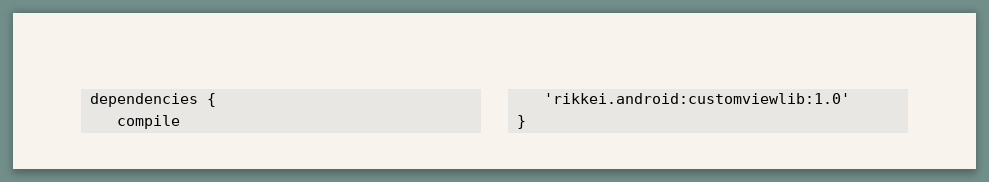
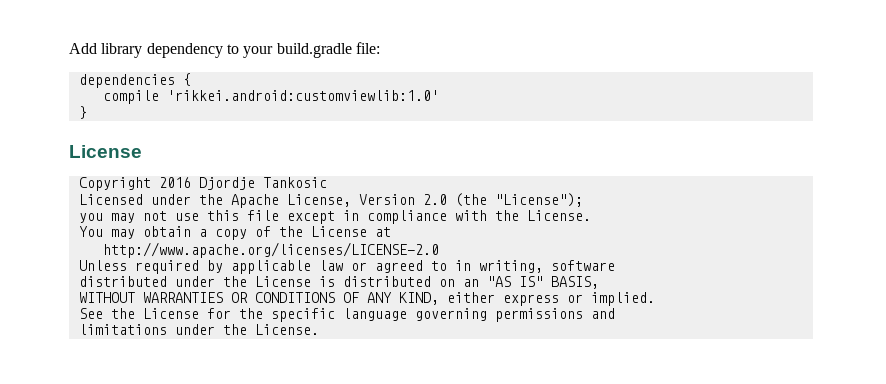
+ Add library dependency to your build.gradle file:
  }
+ License
+ Copyright 2016 Djordje Tankosic
+ Licensed under the Apache License, Version 2.0 (the "License");
+ you may not use this file except in compliance with the License.
+ You may obtain a copy of the License at
+ http://www.apache.org/licenses/LICENSE-2.0
+ Unless required by applicable law or agreed to in writing, software
+ distributed under the License is distributed on an "AS IS" BASIS,
+ WITHOUT WARRANTIES OR CONDITIONS OF ANY KIND, either express or implied.
+ See the License for the specific language governing permissions and
+ limitations under the License.

